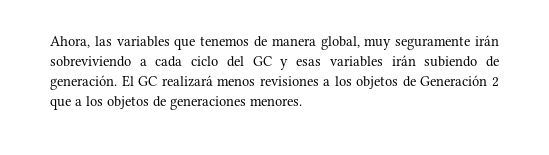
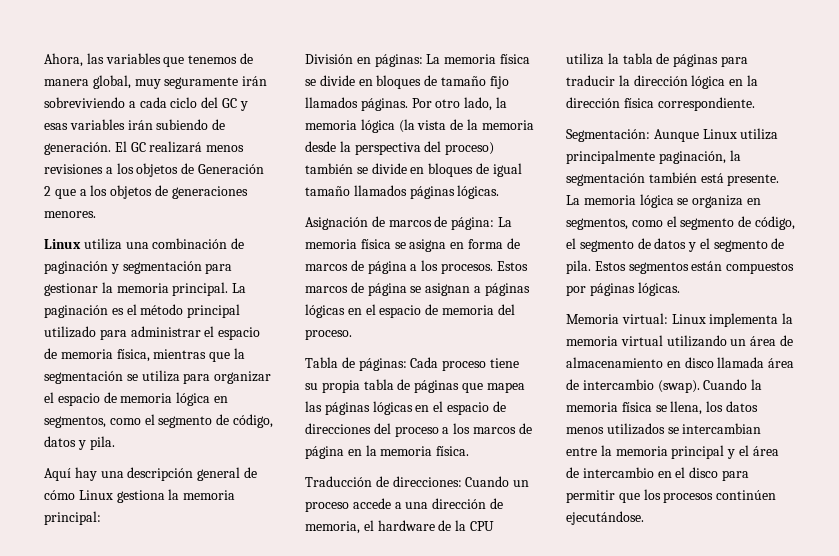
+ Linux utiliza una combinación de paginación y segmentación para gestionar la memoria principal. La paginación es el método principal utilizado para administrar el espacio de memoria física, mientras que la segmentación se utiliza para organizar el espacio de memoria lógica en segmentos, como el segmento de código, datos y pila.
+ Aquí hay una descripción general de cómo Linux gestiona la memoria principal:
+ División en páginas: La memoria física se divide en bloques de tamaño fijo llamados páginas. Por otro lado, la memoria lógica (la vista de la memoria desde la perspectiva del proceso) también se divide en bloques de igual tamaño llamados páginas lógicas.
+ Asignación de marcos de página: La memoria física se asigna en forma de marcos de página a los procesos. Estos marcos de página se asignan a páginas lógicas en el espacio de memoria del proceso.
+ Tabla de páginas: Cada proceso tiene su propia tabla de páginas que mapea las páginas lógicas en el espacio de direcciones del proceso a los marcos de página en la memoria física.
+ Traducción de direcciones: Cuando un proceso accede a una dirección de memoria, el hardware de la CPU utiliza la tabla de páginas para traducir la dirección lógica en la dirección física correspondiente.
+ Segmentación: Aunque Linux utiliza principalmente paginación, la segmentación también está presente. La memoria lógica se organiza en segmentos, como el segmento de código, el segmento de datos y el segmento de pila. Estos segmentos están compuestos por páginas lógicas.
+ Memoria virtual: Linux implementa la memoria virtual utilizando un área de almacenamiento en disco llamada área de intercambio (swap). Cuando la memoria física se llena, los datos menos utilizados se intercambian entre la memoria principal y el área de intercambio en el disco para permitir que los procesos continúen ejecutándose.

